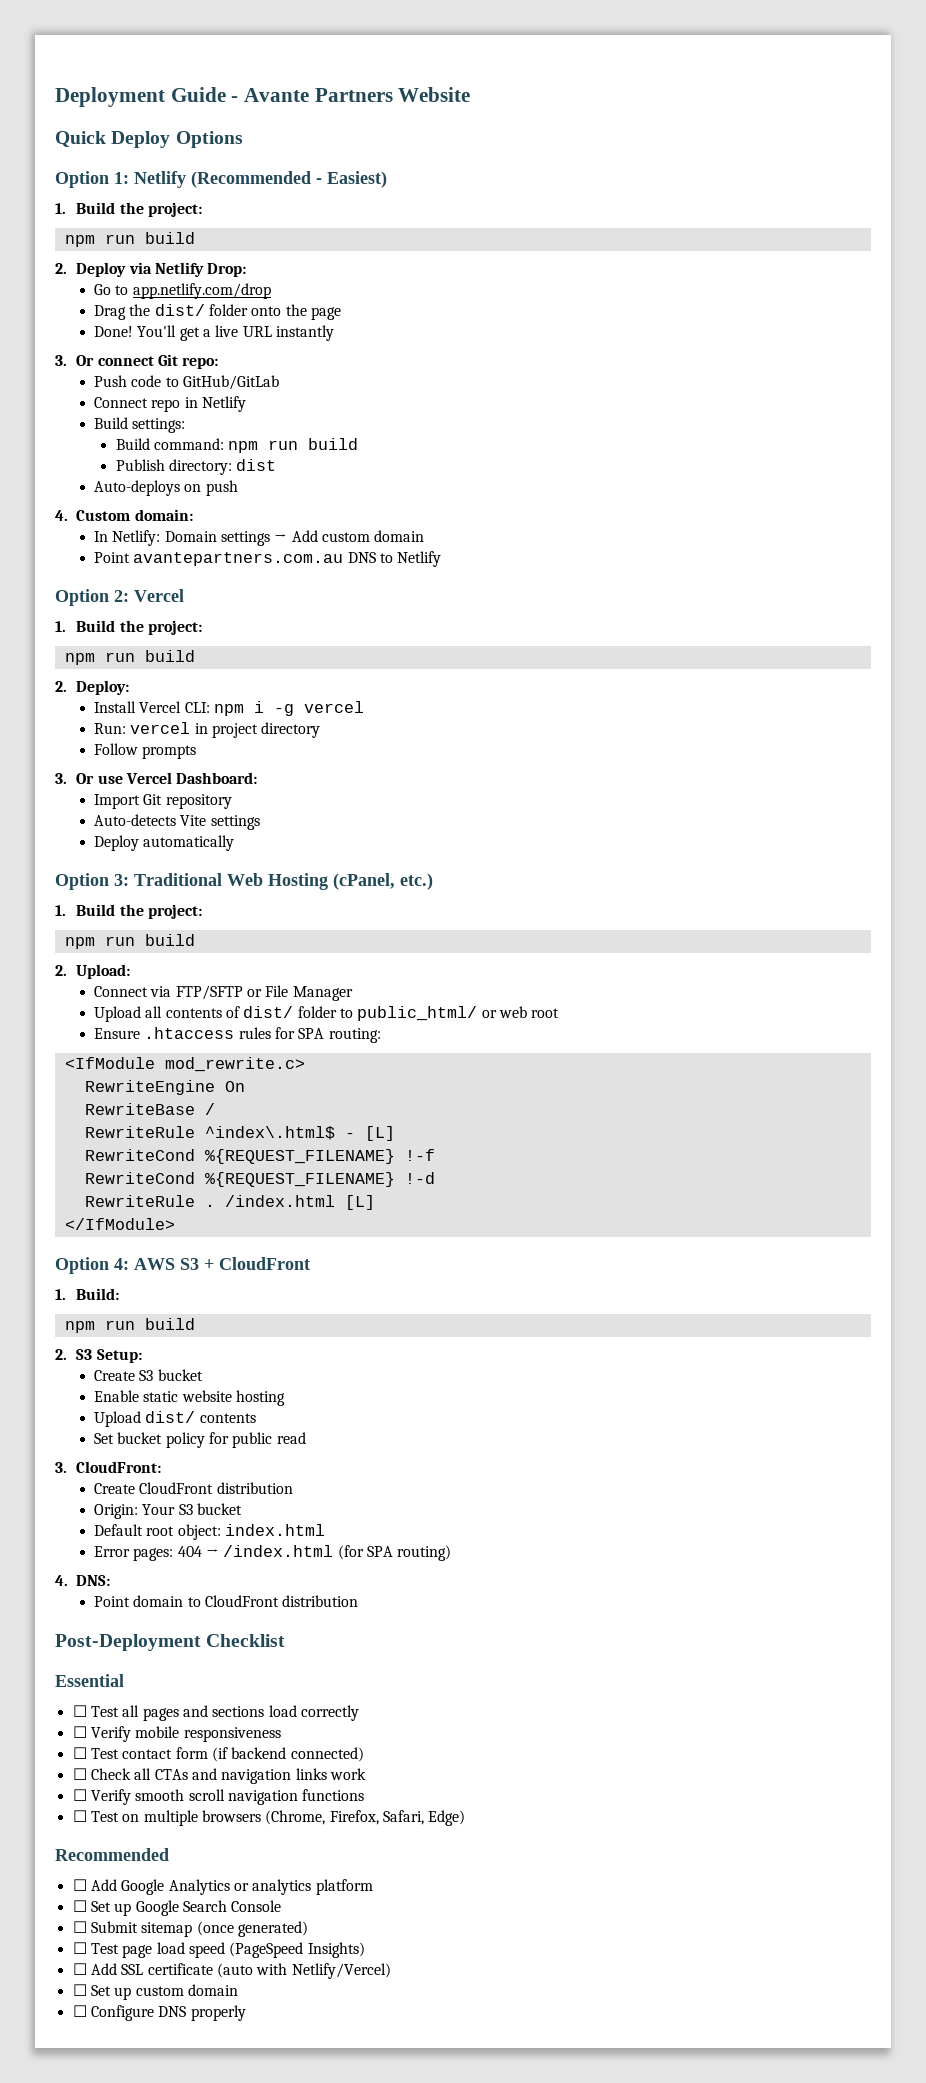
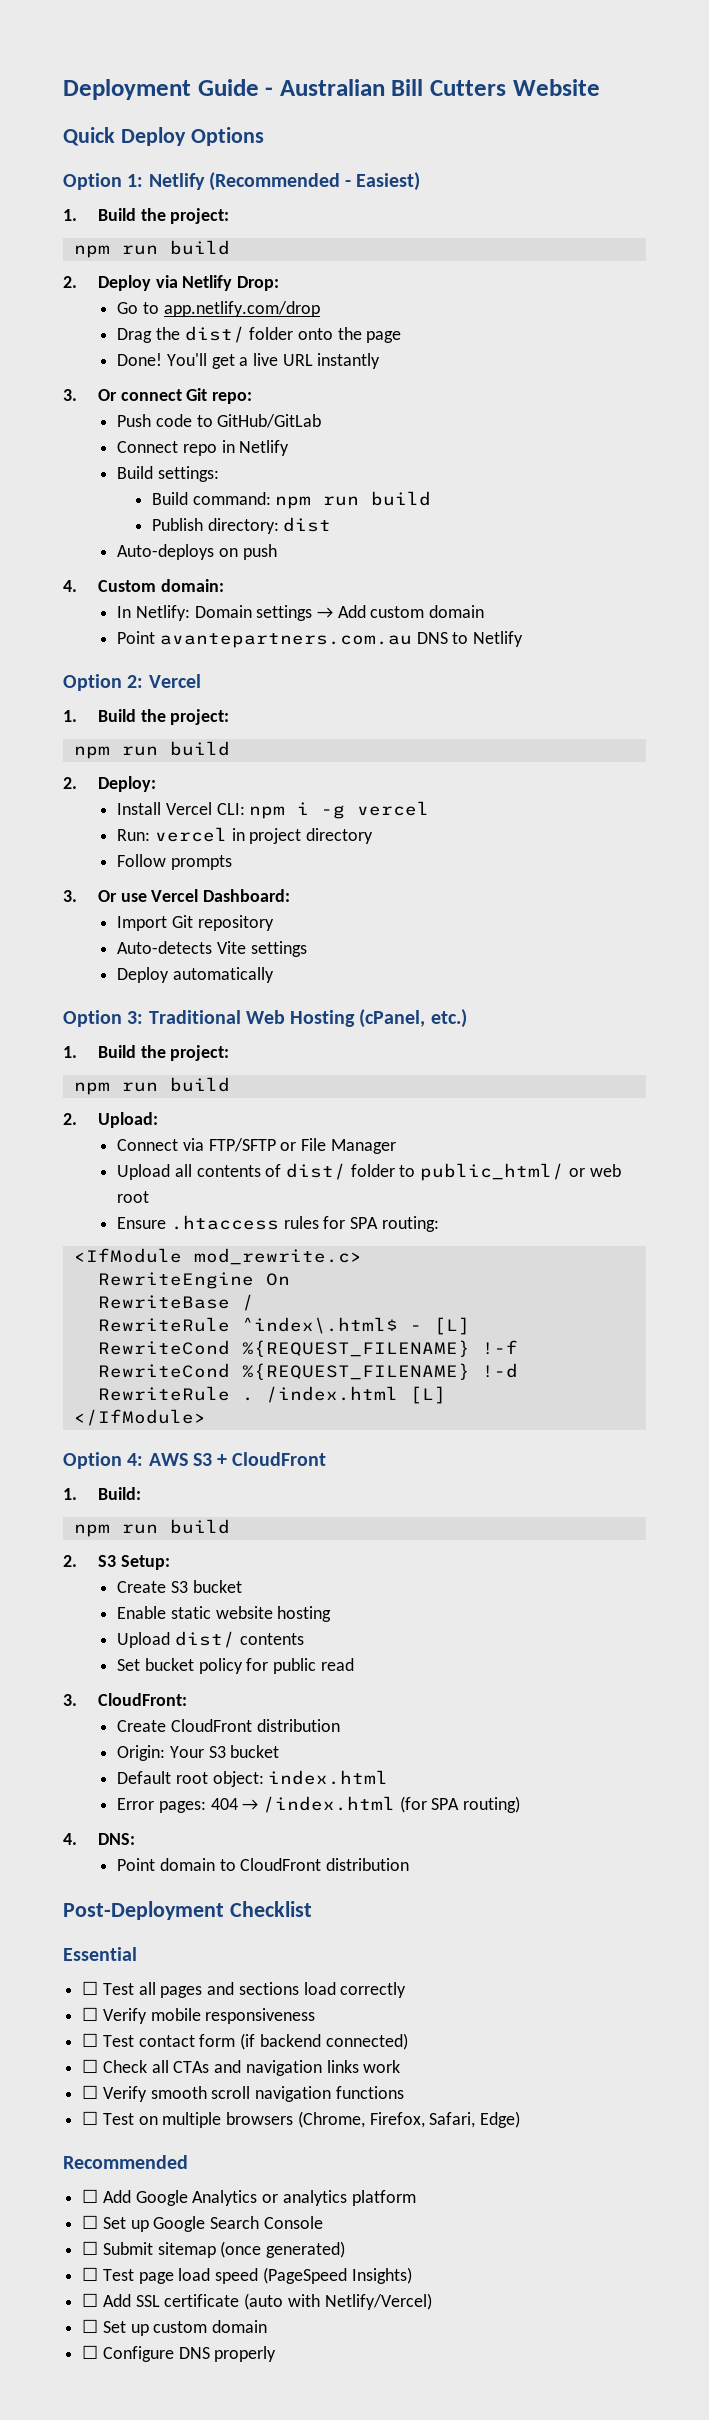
- Deployment Guide - Avante Partners Website
+ Deployment Guide - Australian Bill Cutters Website

